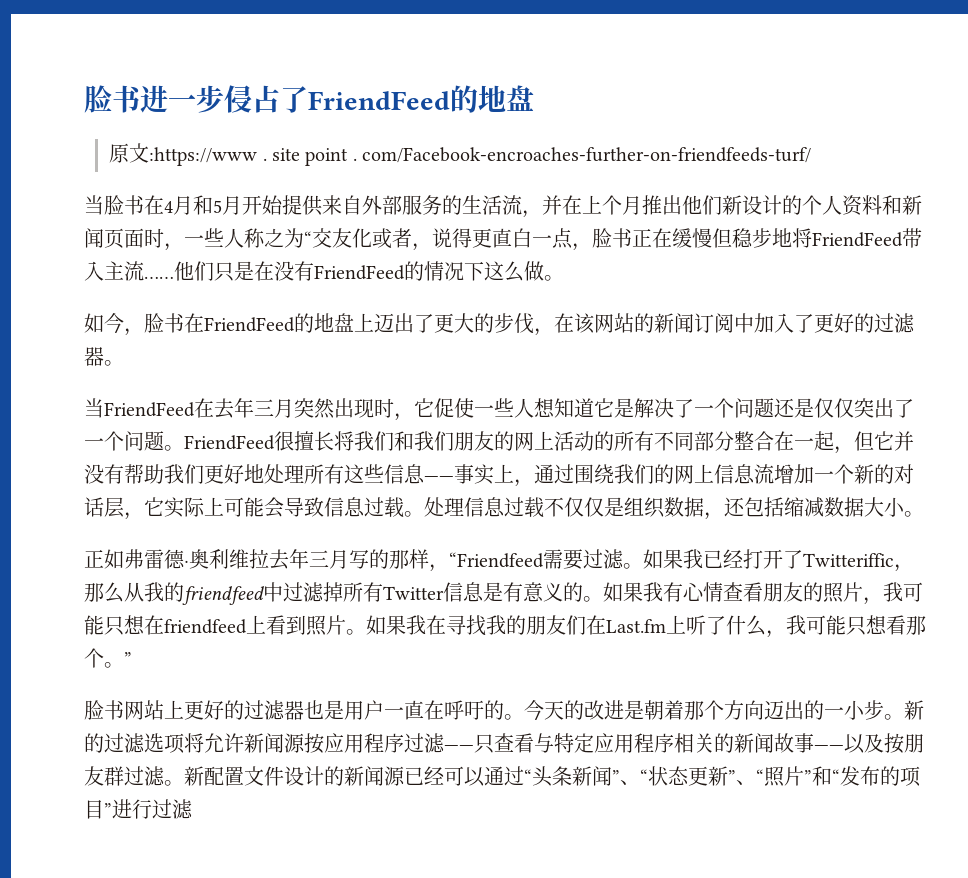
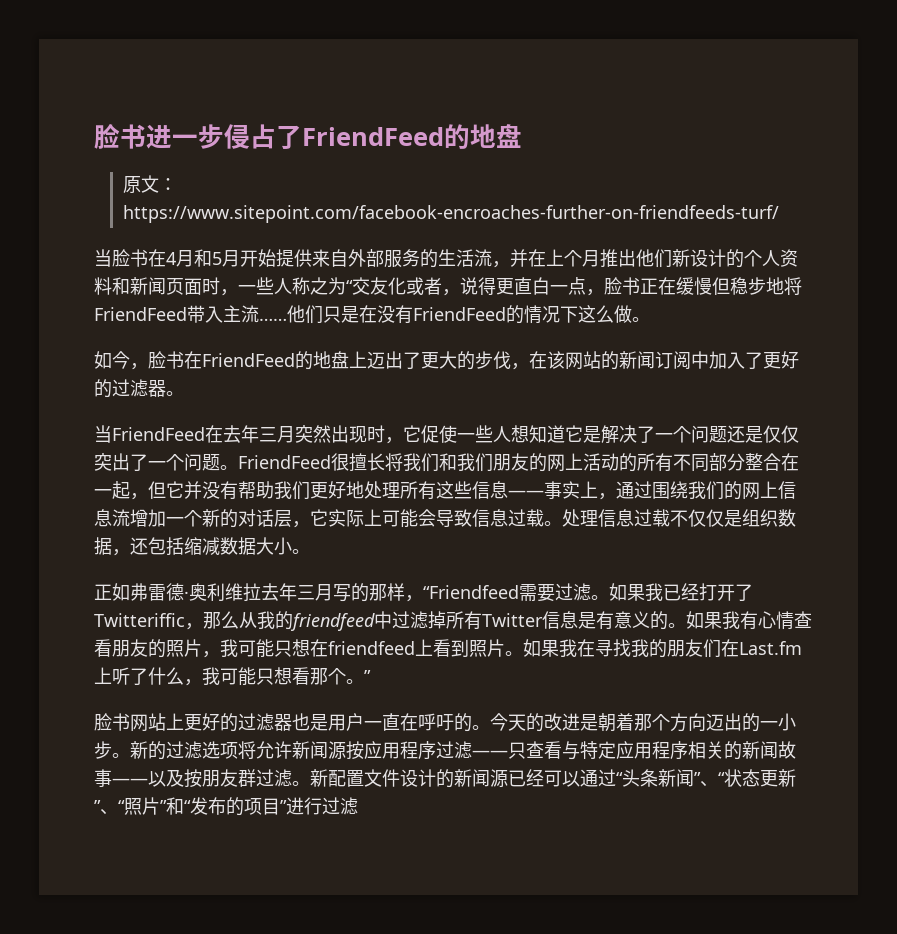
- 原文:https://www . site point . com/Facebook-encroaches-further-on-friendfeeds-turf/
+ 原文：https://www.sitepoint.com/facebook-encroaches-further-on-friendfeeds-turf/

